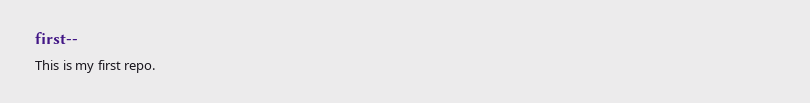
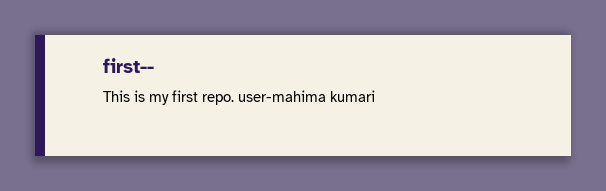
- This is my first repo.
+ This is my first repo. user-mahima kumari

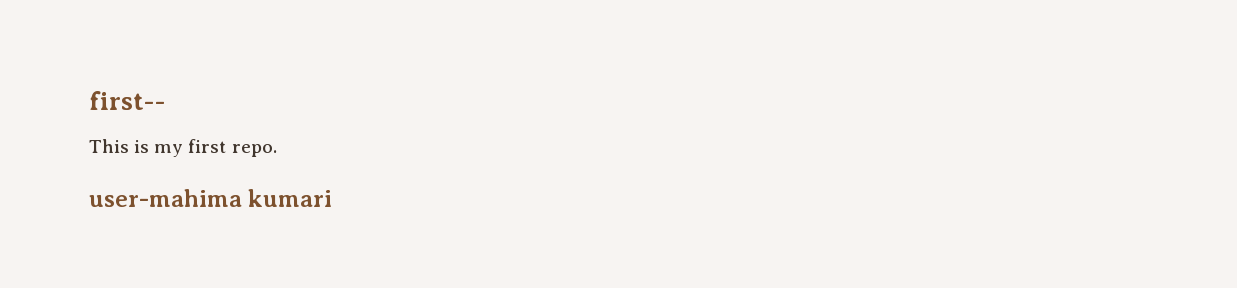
- This is my first repo. user-mahima kumari
+ This is my first repo.
+ user-mahima kumari

